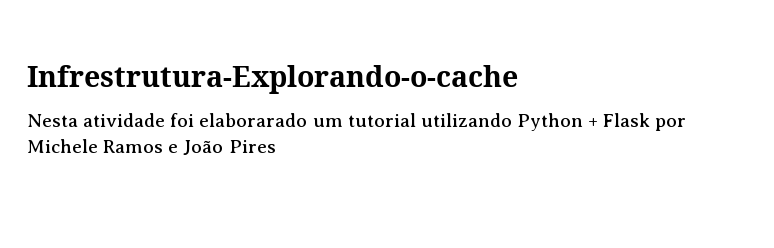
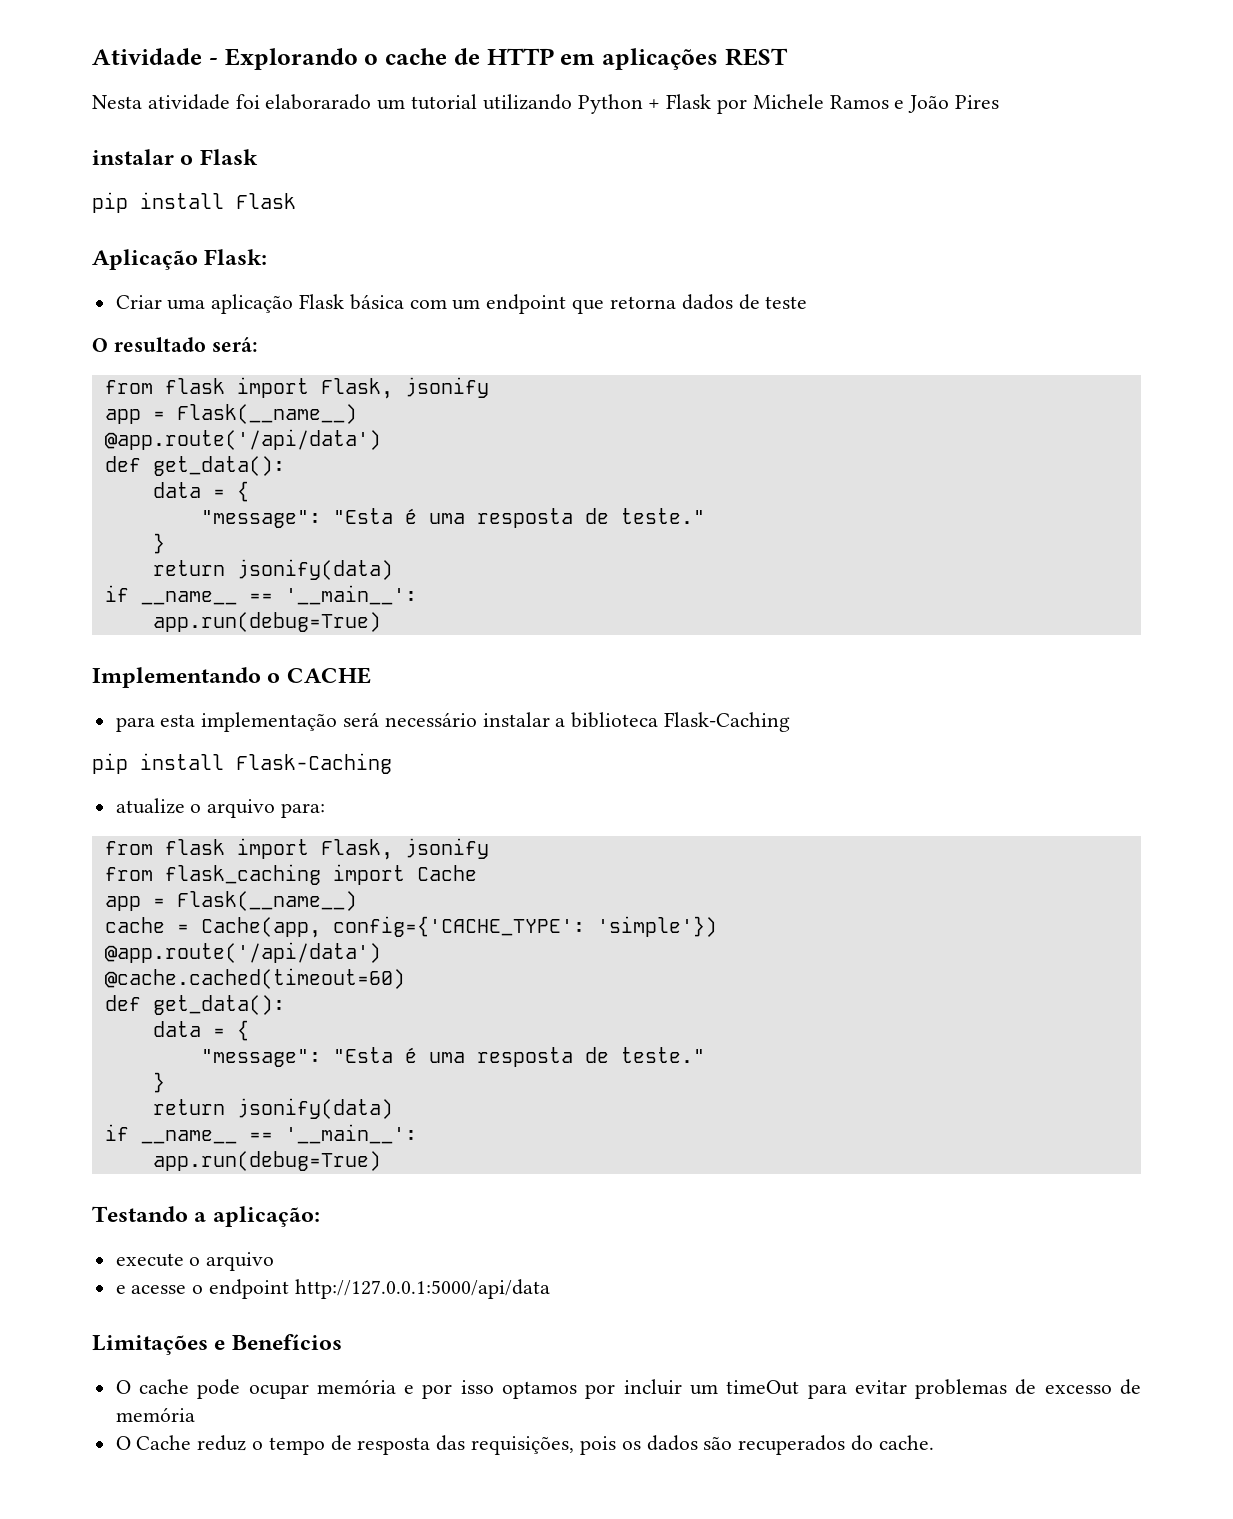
- Infrestrutura-Explorando-o-cache
+ Atividade - Explorando o cache de HTTP em aplicações REST
+ instalar o Flask
+ pip install Flask
+ Aplicação Flask:
+ Criar uma aplicação Flask básica com um endpoint que retorna dados de teste
+ O resultado será:
+ from flask import Flask, jsonify
+ app = Flask(__name__)
+ @app.route('/api/data')
+ def get_data():
+ data = {
+ "message": "Esta é uma resposta de teste."
+ }
+ return jsonify(data)
+ if __name__ == '__main__':
+ app.run(debug=True)
+ Implementando o CACHE
+ para esta implementação será necessário instalar a biblioteca Flask-Caching
+ pip install Flask-Caching
+ atualize o arquivo para:
+ from flask import Flask, jsonify
+ from flask_caching import Cache
+ app = Flask(__name__)
+ cache = Cache(app, config={'CACHE_TYPE': 'simple'})
+ @app.route('/api/data')
+ @cache.cached(timeout=60)
+ def get_data():
+ data = {
+ "message": "Esta é uma resposta de teste."
+ }
+ return jsonify(data)
+ if __name__ == '__main__':
+ app.run(debug=True)
+ Testando a aplicação:
+ execute o arquivo
+ e acesse o endpoint http://127.0.0.1:5000/api/data
+ Limitações e Benefícios
+ O cache pode ocupar memória e por isso optamos por incluir um timeOut para evitar problemas de excesso de memória
+ O Cache reduz o tempo de resposta das requisições, pois os dados são recuperados do cache.

